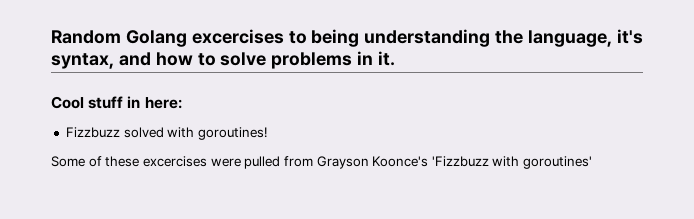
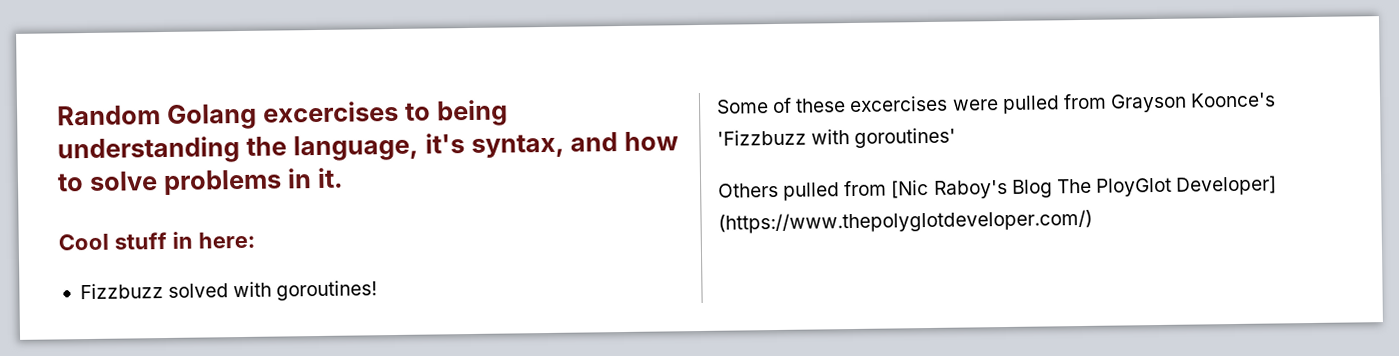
+ Others pulled from [Nic Raboy's Blog The PloyGlot Developer] (https://www.thepolyglotdeveloper.com/)

